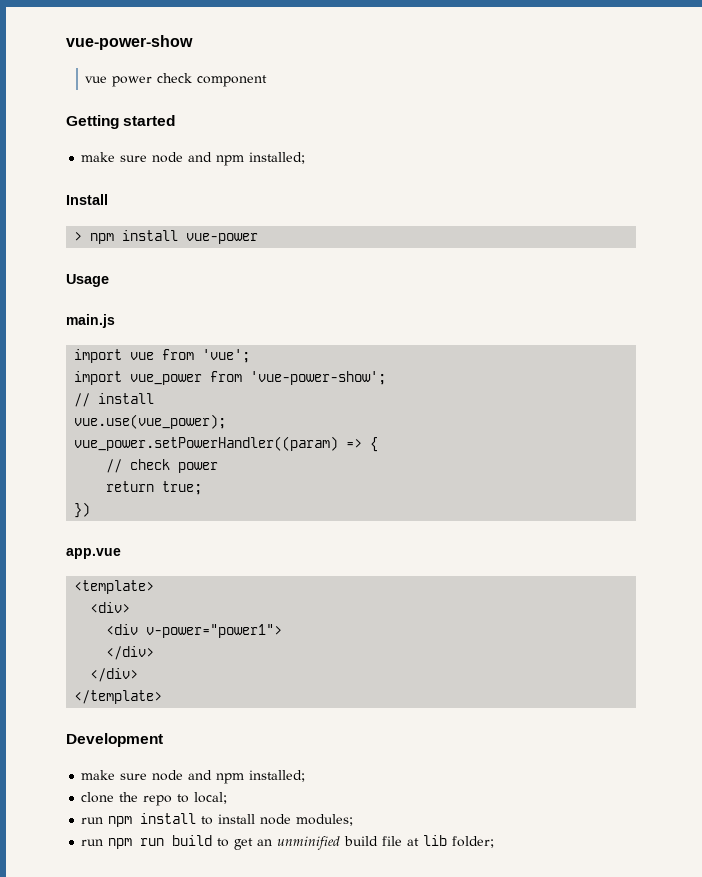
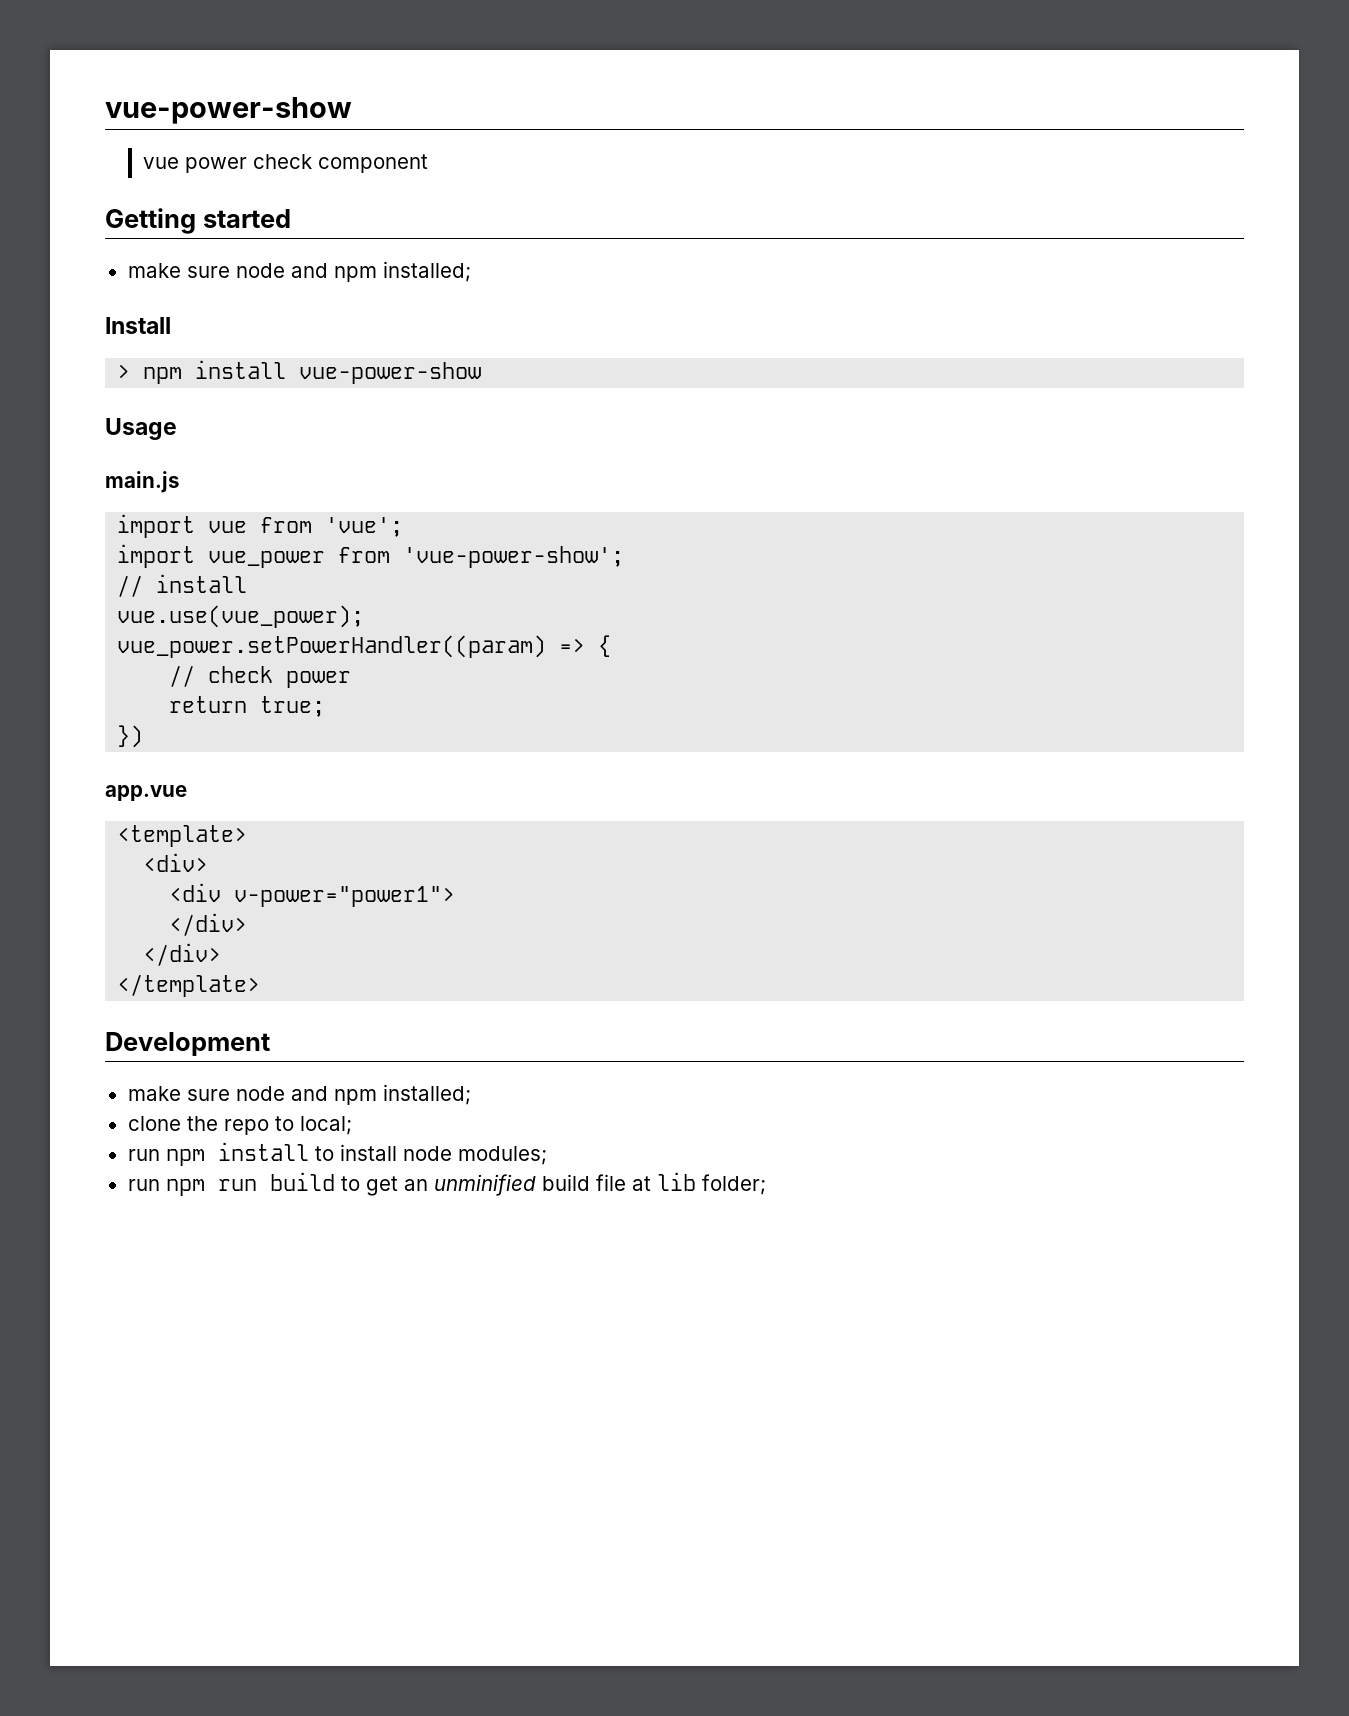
- > npm install vue-power
+ > npm install vue-power-show

